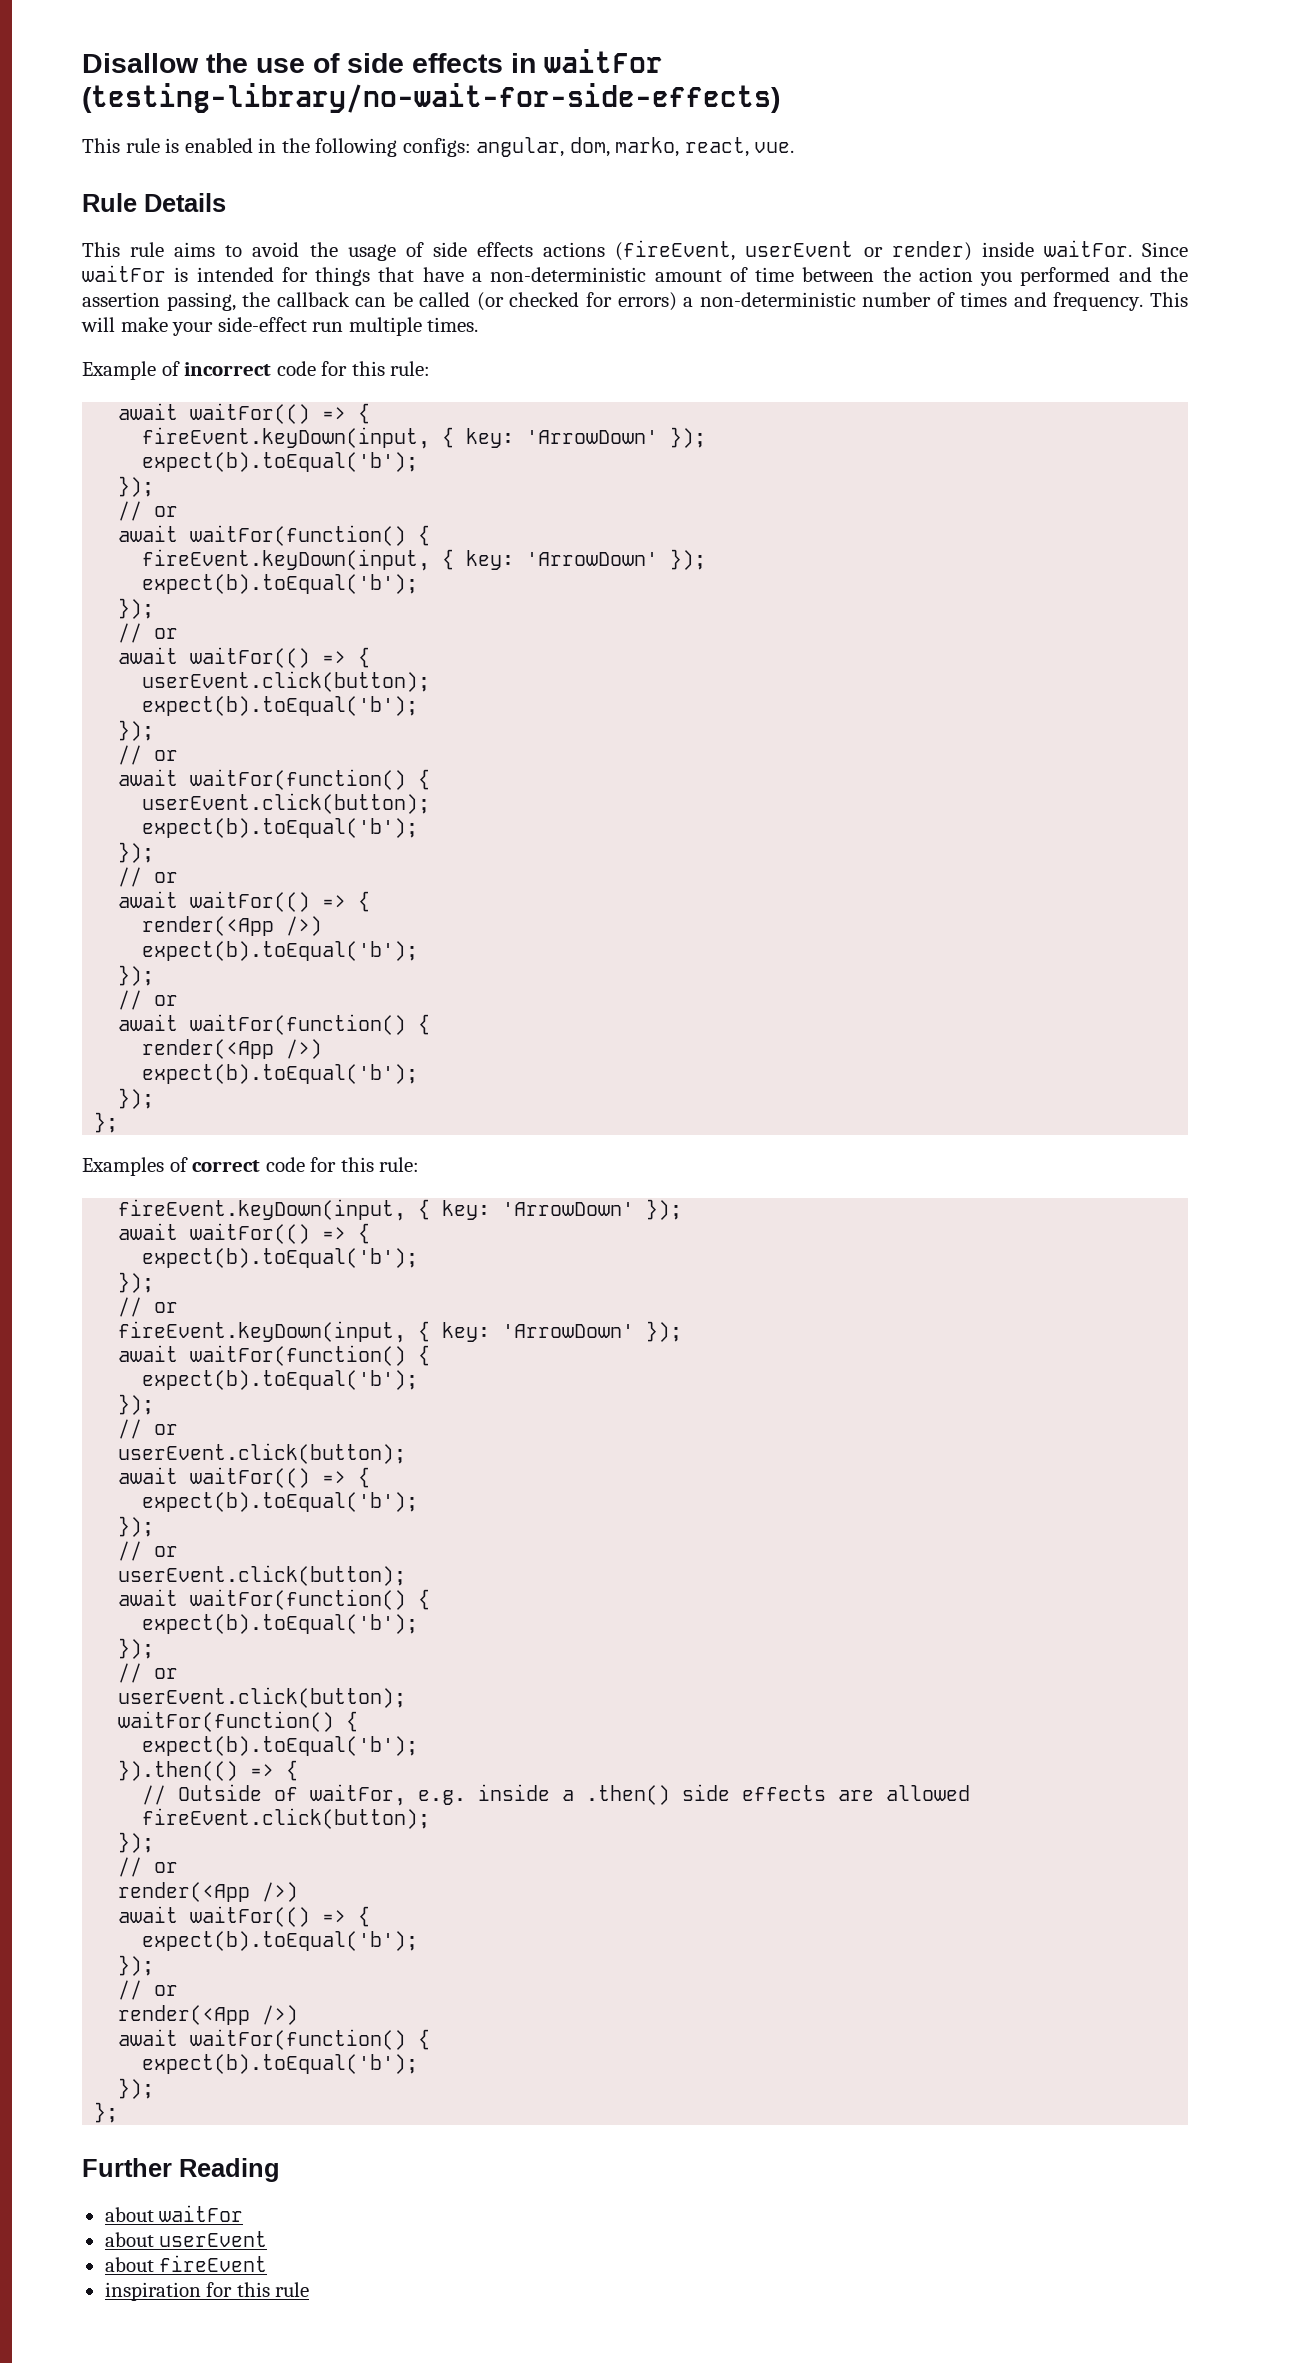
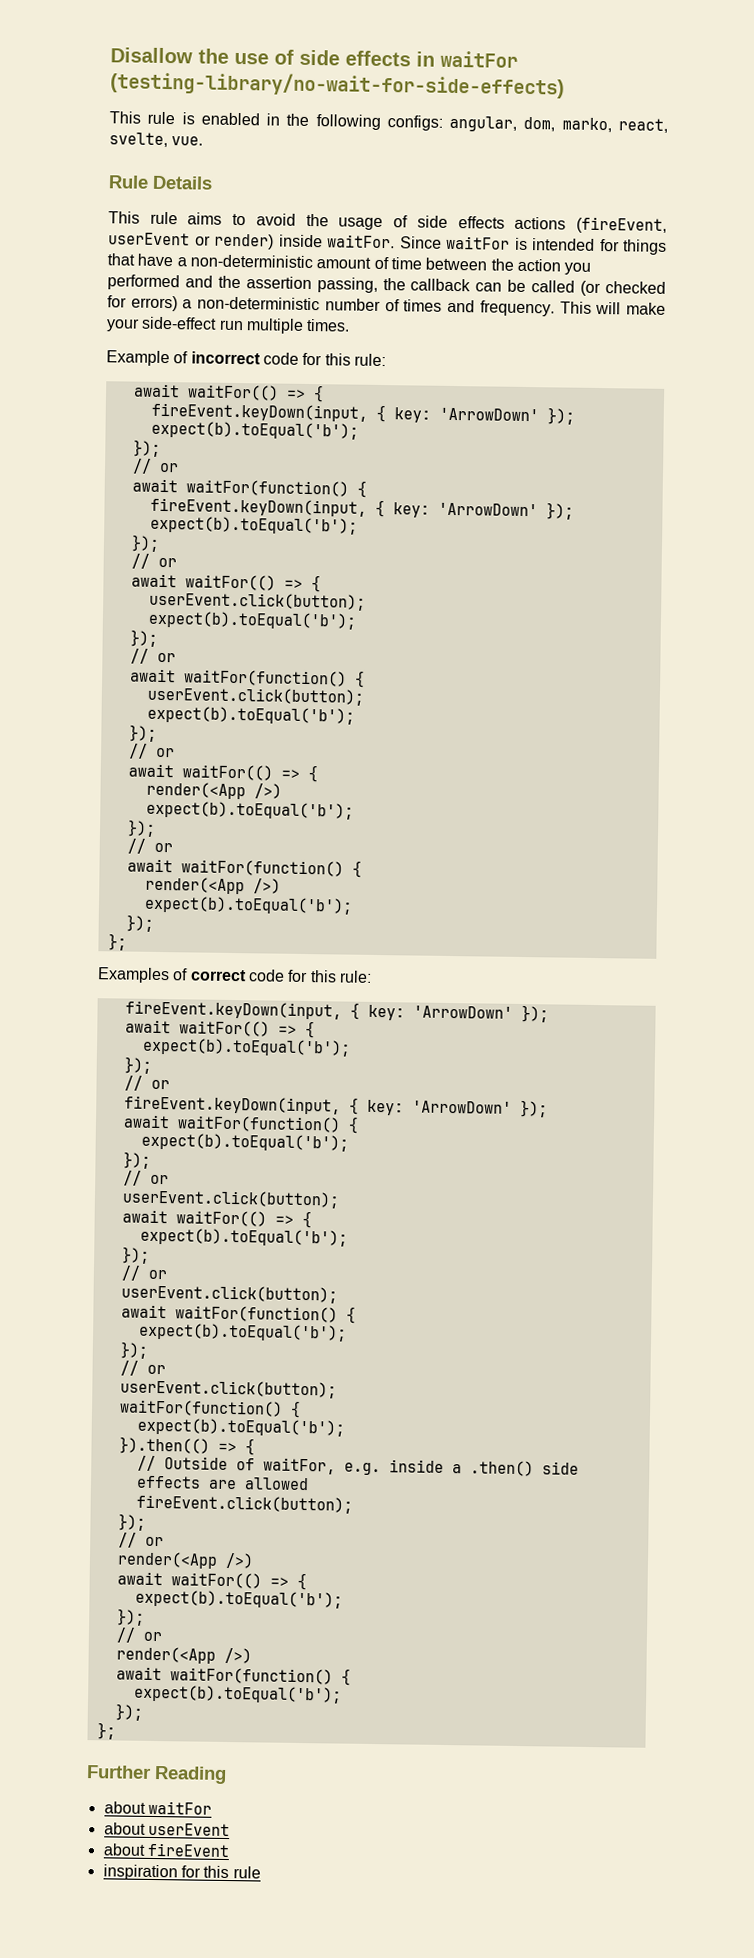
- This rule is enabled in the following configs: angular, dom, marko, react, vue.
+ This rule is enabled in the following configs: angular, dom, marko, react, svelte, vue.

